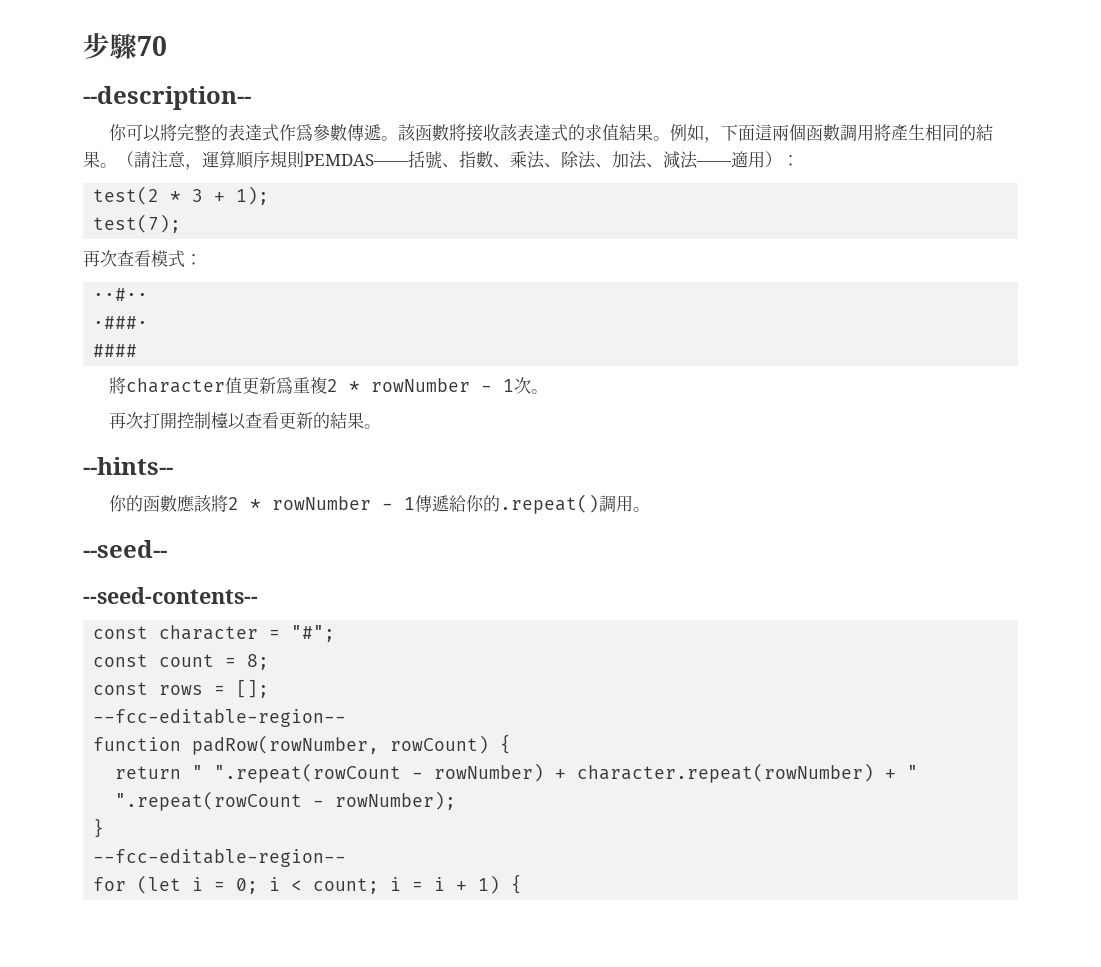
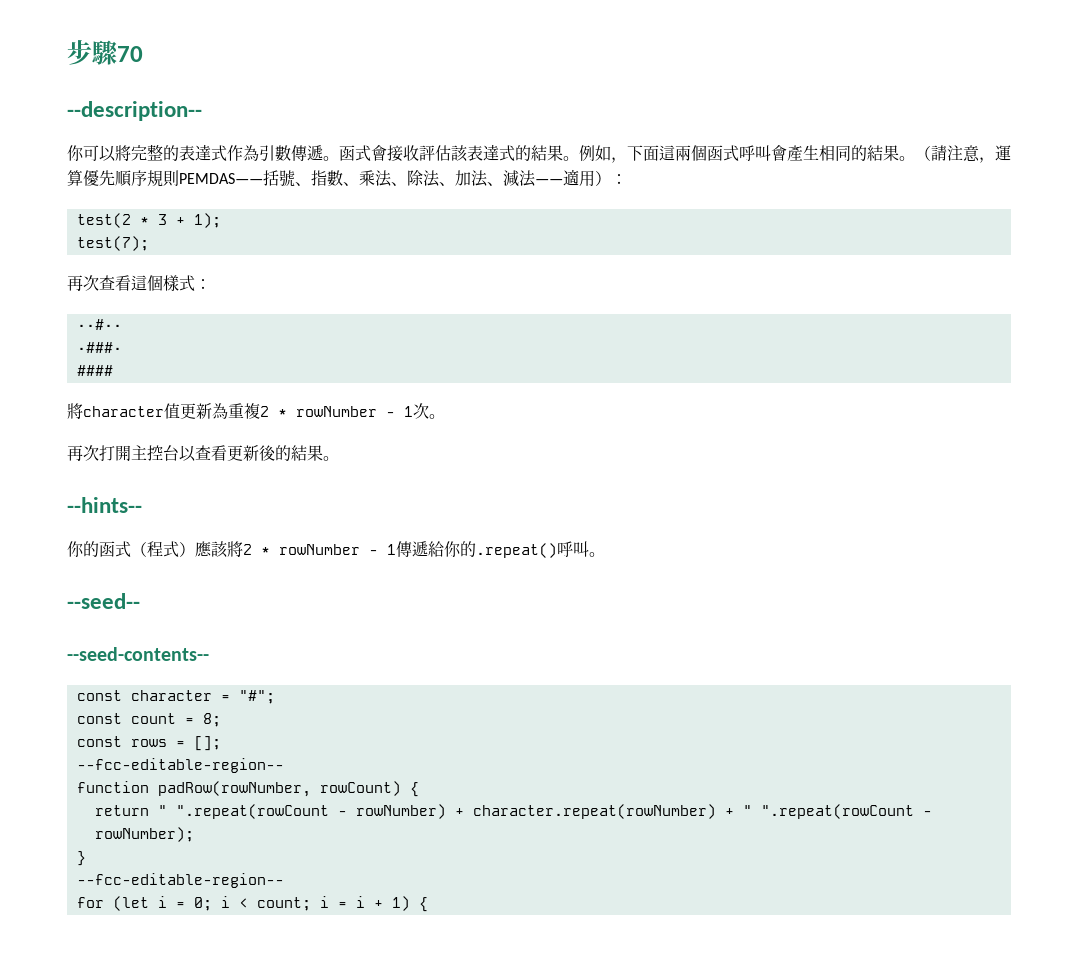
- 你可以將完整的表達式作爲參數傳遞。
+ 你可以將完整的表達式作為引數傳遞。
- 該函數將接收該表達式的求值結果。
+ 函式會接收評估該表達式的結果。
- 例如，下面這兩個函數調用將產生相同的結果。
+ 例如，下面這兩個函式呼叫會產生相同的結果。
- （請注意，運算順序規則PEMDAS——括號、指數、乘法、除法、加法、減法——適用）：
+ （請注意，運算優先順序規則PEMDAS——括號、指數、乘法、除法、加法、減法——適用）：
- 再次查看模式：
+ 再次查看這個樣式：
- 將character值更新爲重複2 * rowNumber - 1次。
+ 將character值更新為重複2 * rowNumber - 1次。
- 再次打開控制檯以查看更新的結果。
+ 再次打開主控台以查看更新後的結果。
- 你的函數應該將2 * rowNumber - 1傳遞給你的.repeat()調用。
+ 你的函式（程式）應該將2 * rowNumber - 1傳遞給你的.repeat()呼叫。

